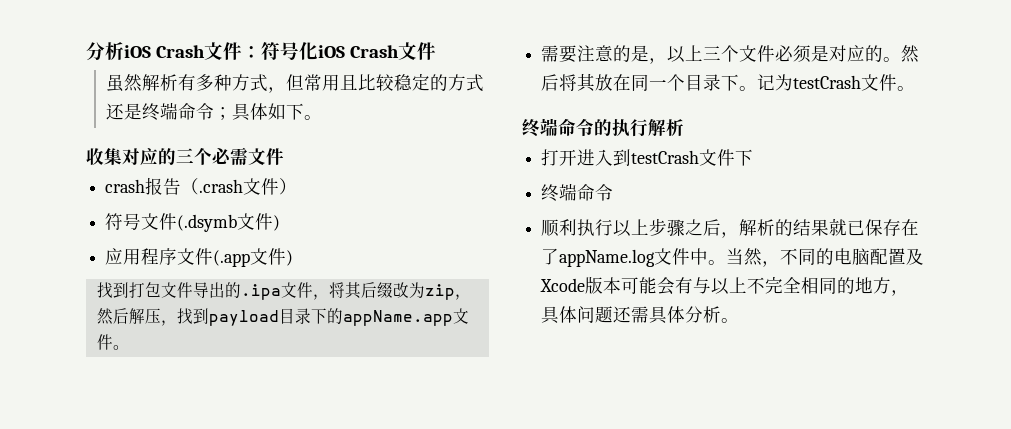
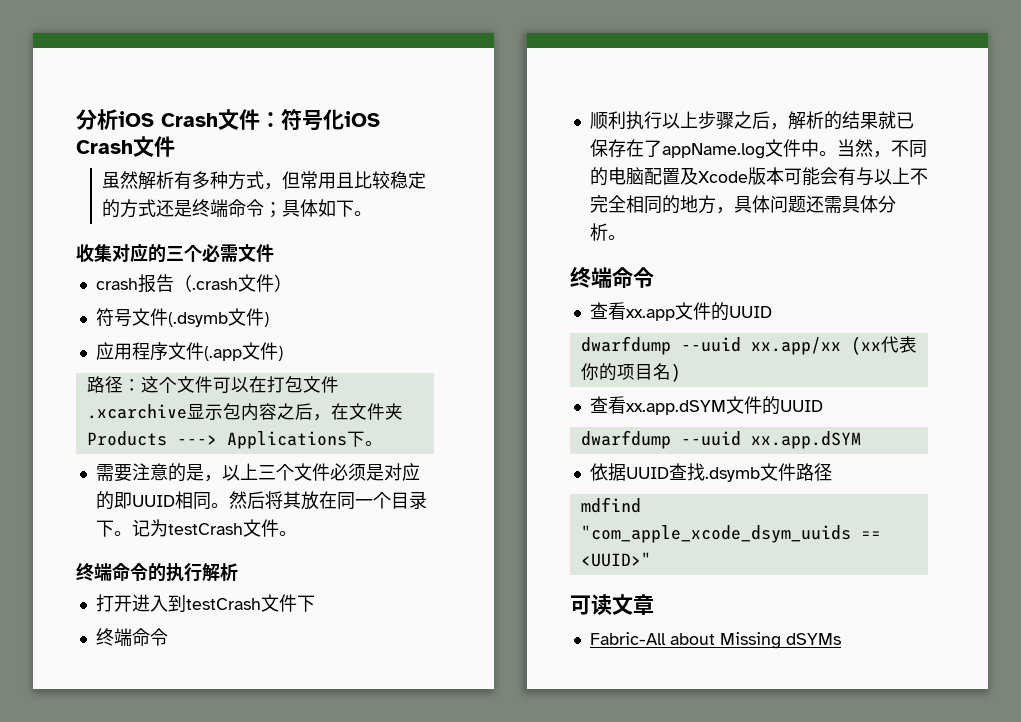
- 找到打包文件导出的.ipa文件，将其后缀改为zip，然后解压，找到payload目录下的appName.app文件。
+ 路径：这个文件可以在打包文件.xcarchive显示包内容之后，在文件夹Products ---> Applications下。
- 需要注意的是，以上三个文件必须是对应的。
+ 需要注意的是，以上三个文件必须是对应的即UUID相同。
  当然，不同的电脑配置及Xcode版本可能会有与以上不完全相同的地方，具体问题还需具体分析。
+ 终端命令
+ 查看xx.app文件的UUID
+ dwarfdump --uuid xx.app/xx (xx代表你的项目名)
+ 查看xx.app.dSYM文件的UUID
+ dwarfdump --uuid xx.app.dSYM
+ 依据UUID查找.dsymb文件路径
+ mdfind "com_apple_xcode_dsym_uuids == <UUID>"
+ 可读文章
+ Fabric-All about Missing dSYMs

